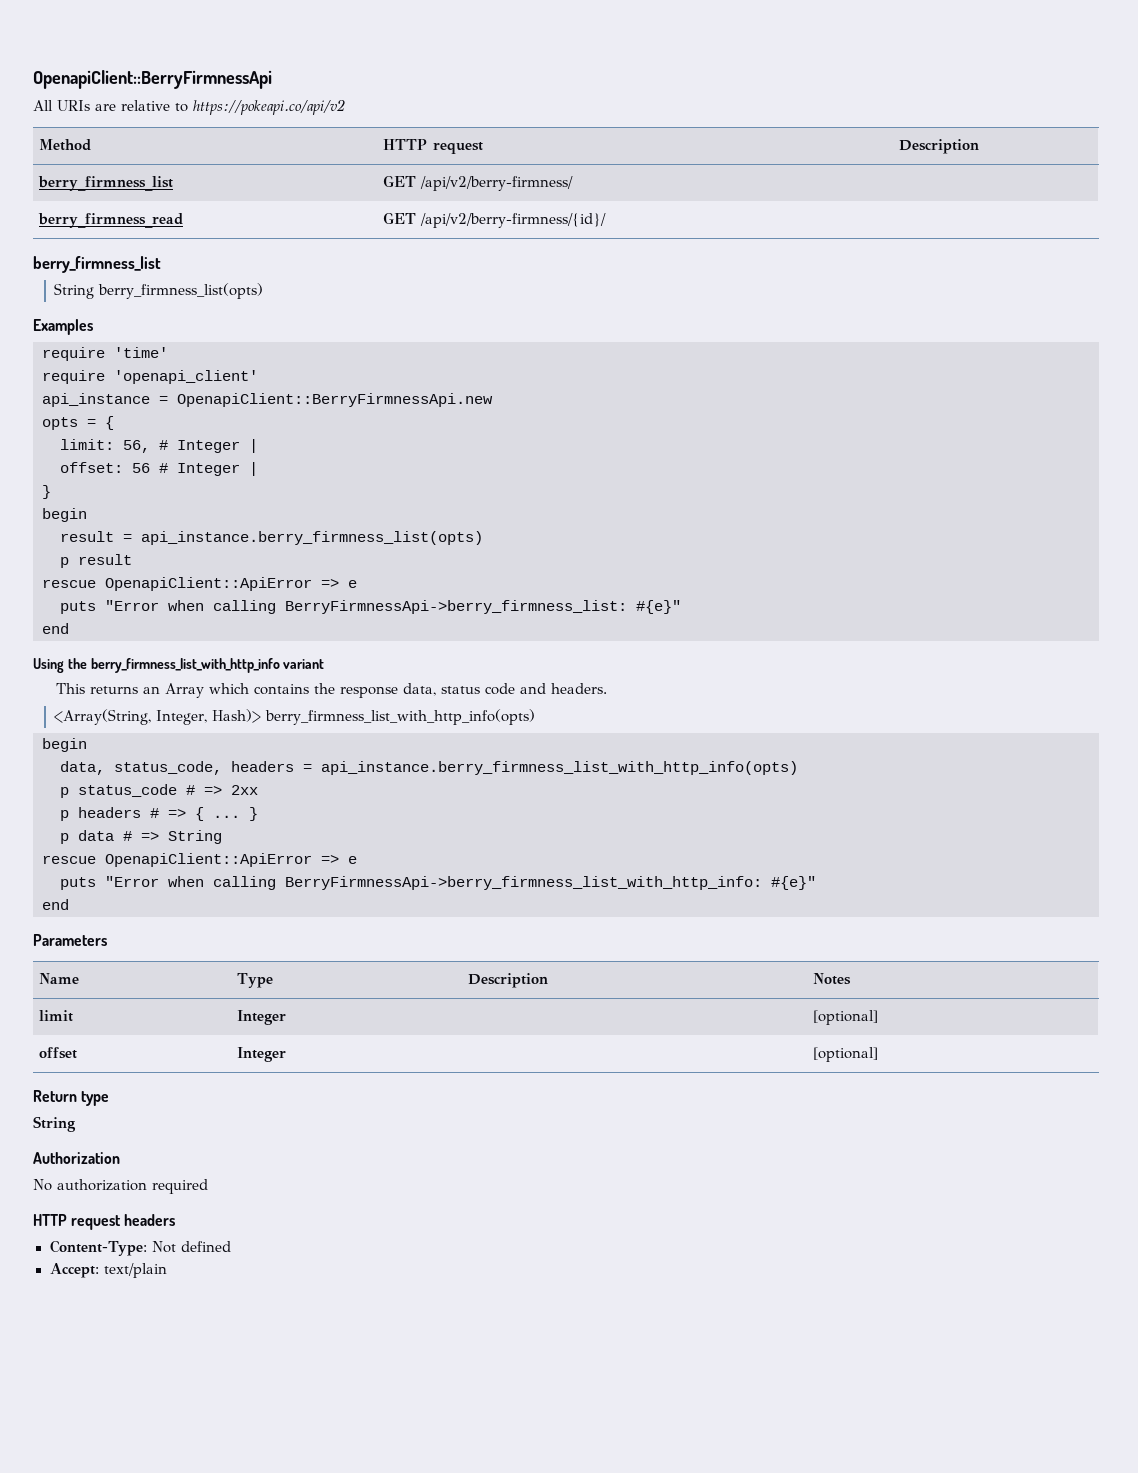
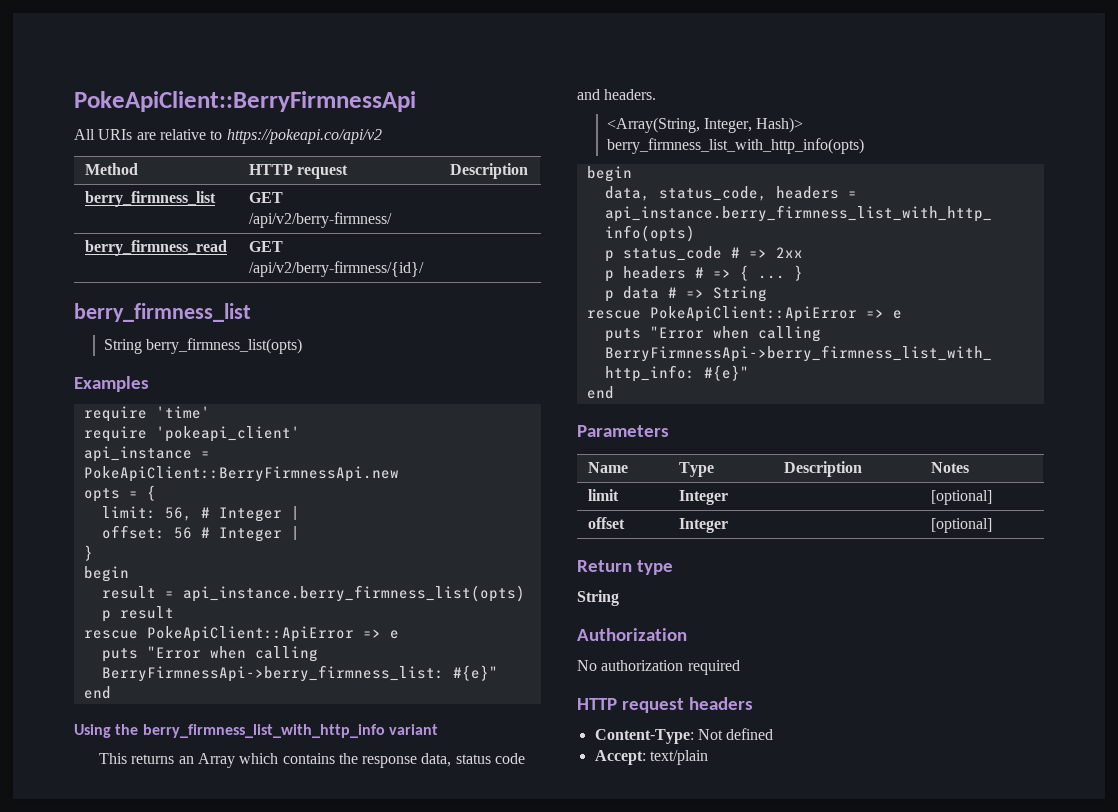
- OpenapiClient::BerryFirmnessApi
+ PokeApiClient::BerryFirmnessApi
- require 'openapi_client'
+ require 'pokeapi_client'
- api_instance = OpenapiClient::BerryFirmnessApi.new
+ api_instance = PokeApiClient::BerryFirmnessApi.new
  p result
- rescue OpenapiClient::ApiError => e
+ rescue PokeApiClient::ApiError => e
  p data # => String
- rescue OpenapiClient::ApiError => e
+ rescue PokeApiClient::ApiError => e

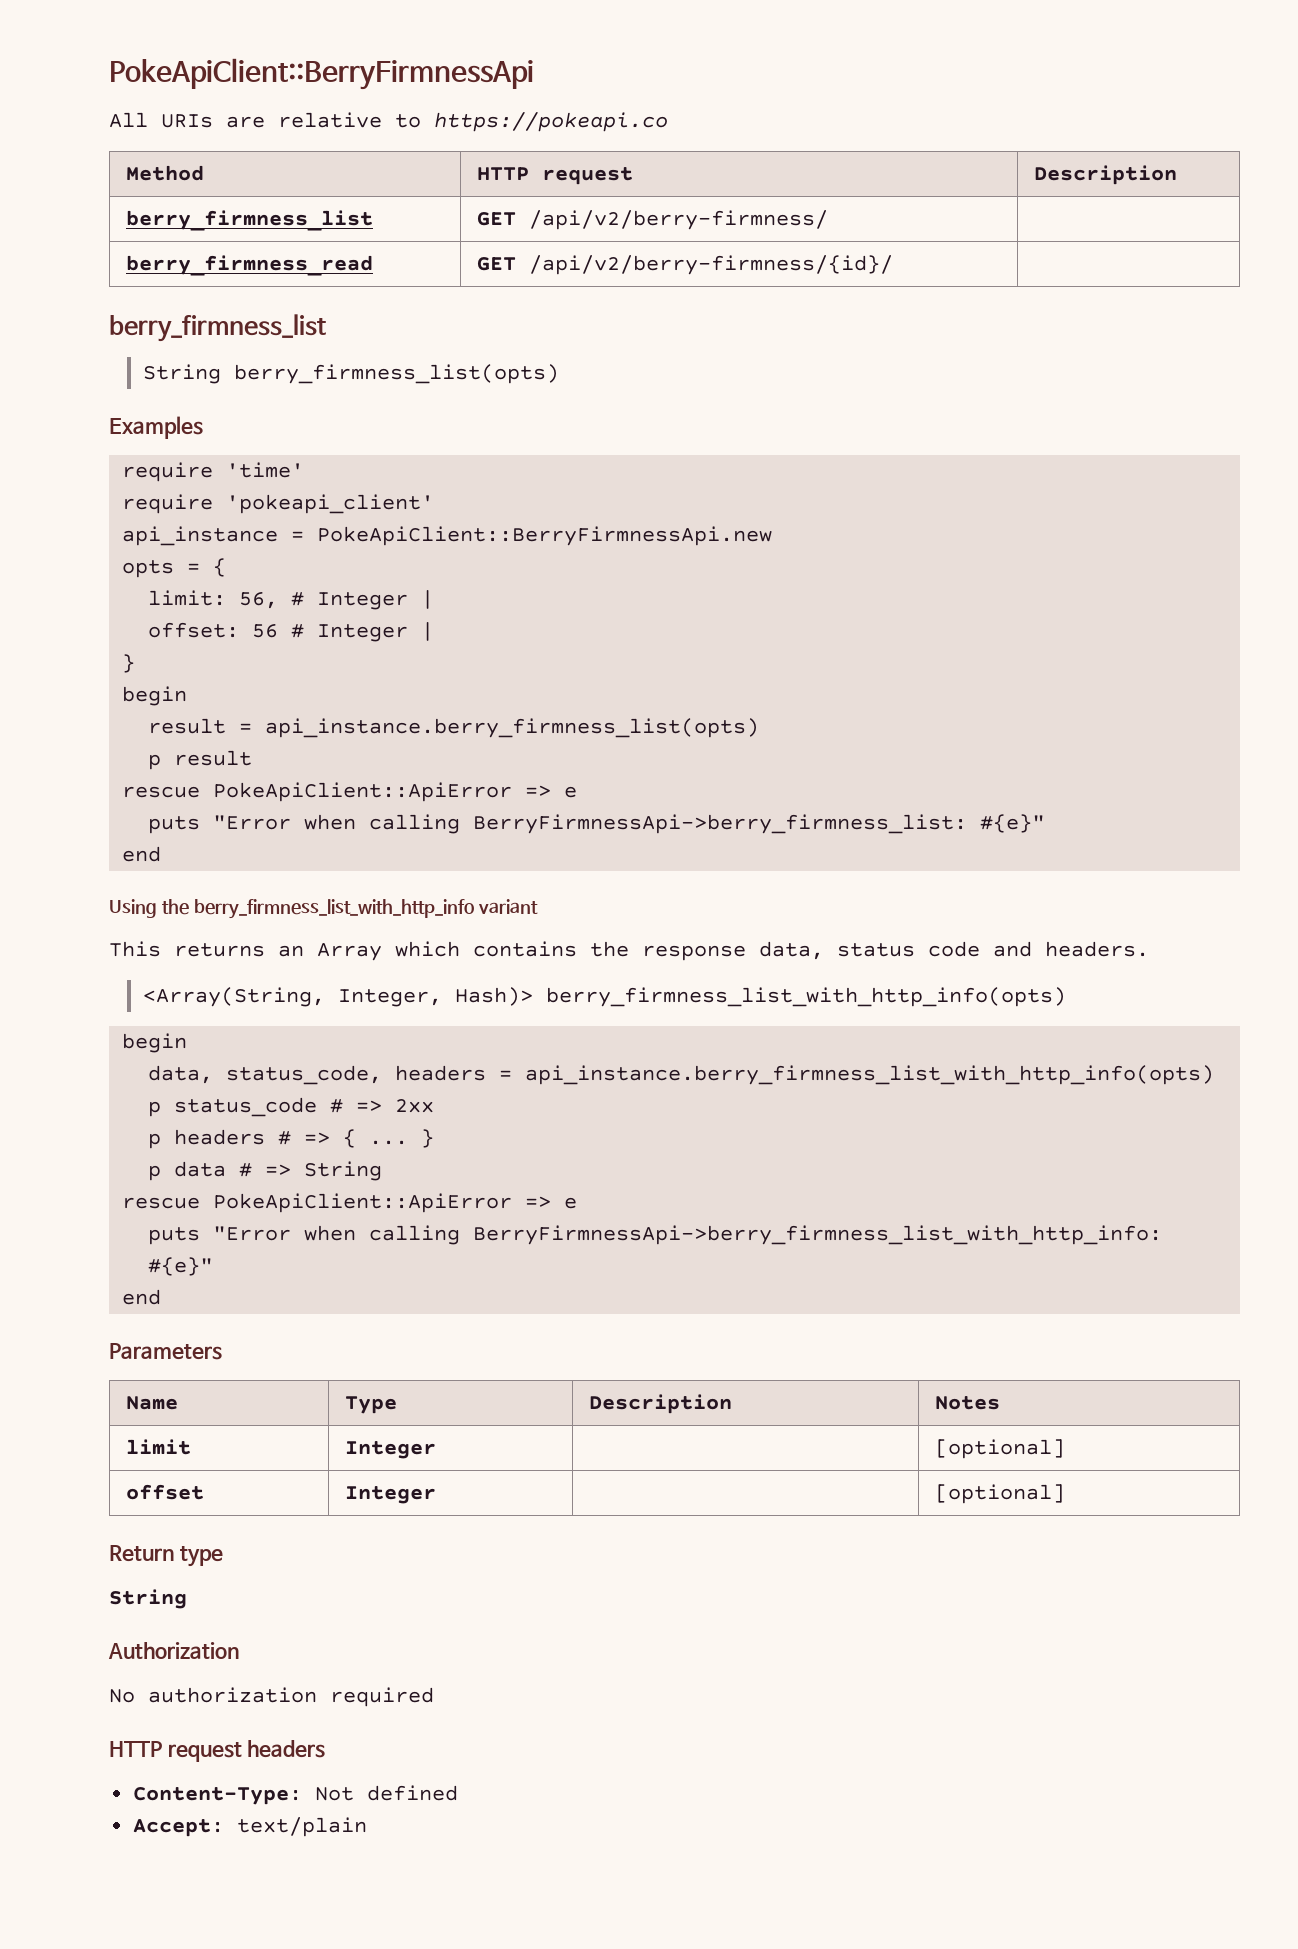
- All URIs are relative to https://pokeapi.co/api/v2
+ All URIs are relative to https://pokeapi.co

